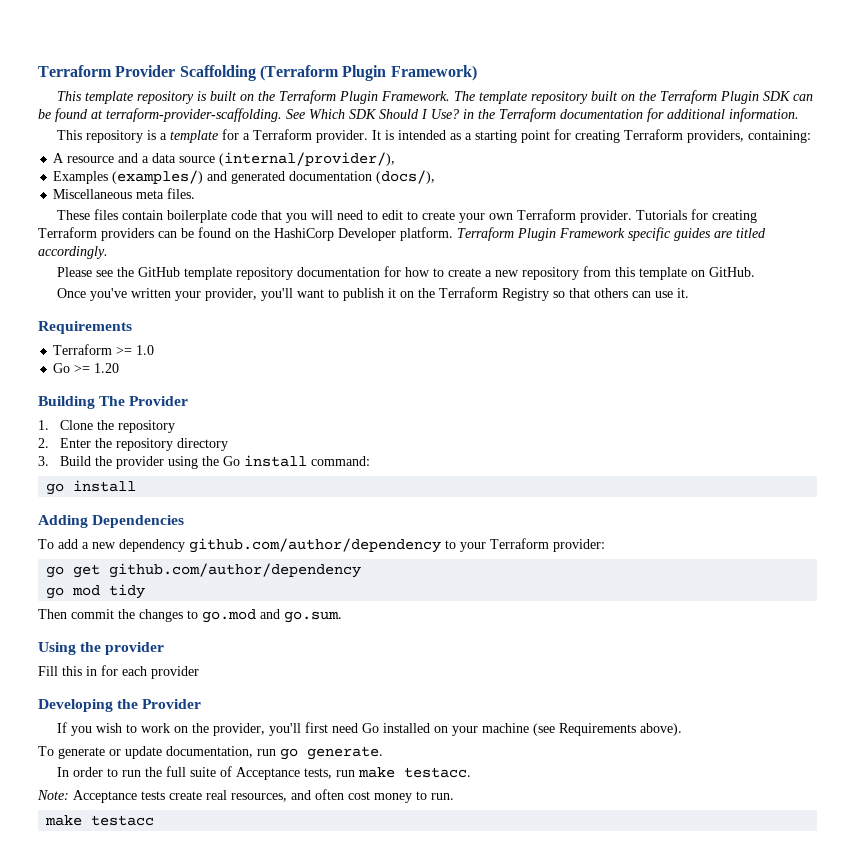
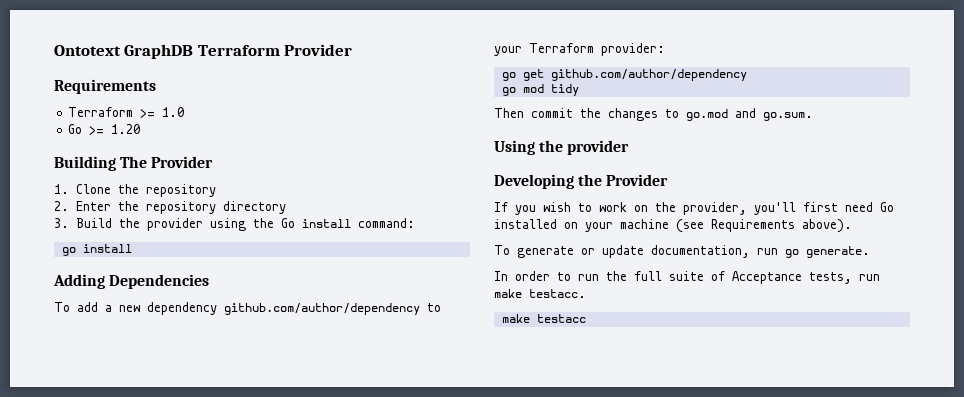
- Terraform Provider Scaffolding (Terraform Plugin Framework)
- This template repository is built on the Terraform Plugin Framework. The template repository built on the Terraform Plugin SDK can be found at terraform-provider-scaffolding. See Which SDK Should I Use? in the Terraform documentation for additional information.
- This repository is a template for a Terraform provider. It is intended as a starting point for creating Terraform providers, containing:
- A resource and a data source (internal/provider/),
- Examples (examples/) and generated documentation (docs/),
- Miscellaneous meta files.
- These files contain boilerplate code that you will need to edit to create your own Terraform provider. Tutorials for creating Terraform providers can be found on the HashiCorp Developer platform. Terraform Plugin Framework specific guides are titled accordingly.
- Please see the GitHub template repository documentation for how to create a new repository from this template on GitHub.
- Once you've written your provider, you'll want to publish it on the Terraform Registry so that others can use it.
+ Ontotext GraphDB Terraform Provider
- Fill this in for each provider
- Note: Acceptance tests create real resources, and often cost money to run.

